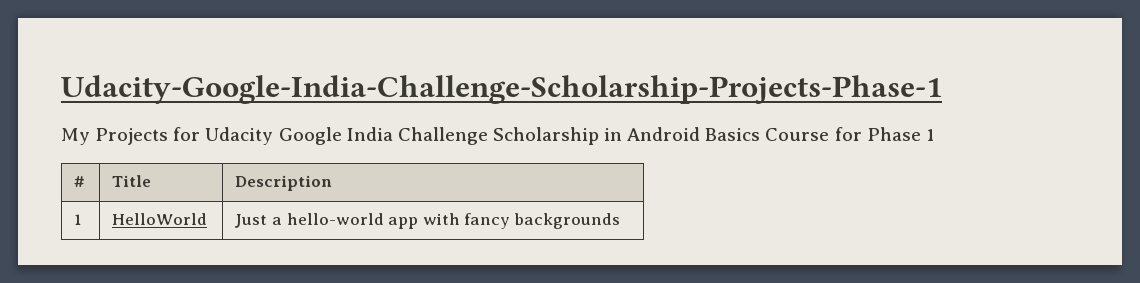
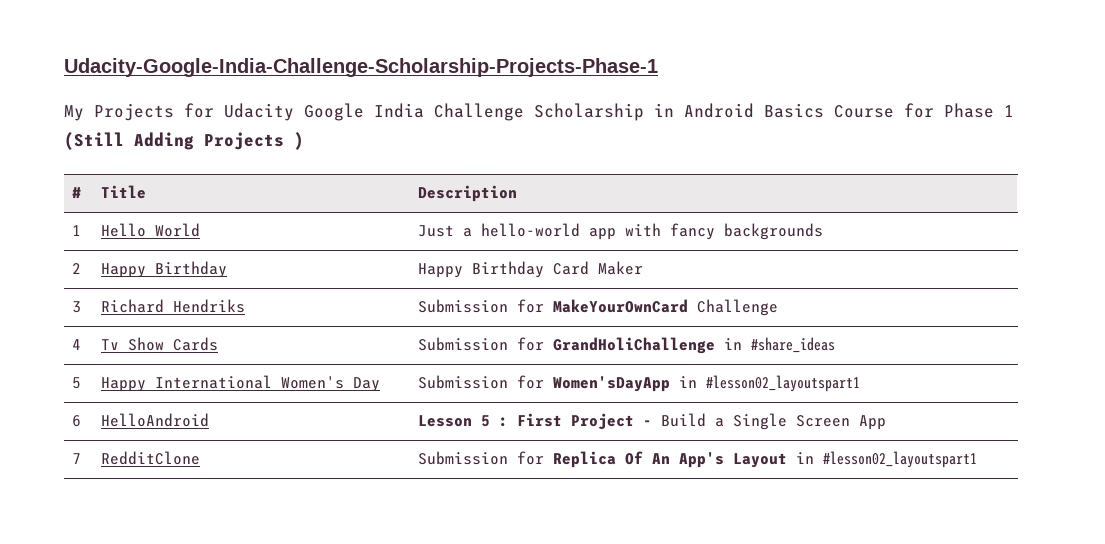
- My Projects for Udacity Google India Challenge Scholarship in Android Basics Course for Phase 1
+ My Projects for Udacity Google India Challenge Scholarship in Android Basics Course for Phase 1 (Still Adding Projects )
- 1 | HelloWorld | Just a hello-world app with fancy backgrounds
+ 1 | Hello World | Just a hello-world app with fancy backgrounds
+ 2 | Happy Birthday | Happy Birthday Card Maker
+ 3 | Richard Hendriks | Submission for MakeYourOwnCard Challenge
+ 4 | Tv Show Cards | Submission for GrandHoliChallenge in #share_ideas
+ 5 | Happy International Women's Day | Submission for Women'sDayApp in #lesson02_layoutspart1
+ 6 | HelloAndroid | Lesson 5 : First Project - Build a Single Screen App
+ 7 | RedditClone | Submission for Replica Of An App's Layout in #lesson02_layoutspart1

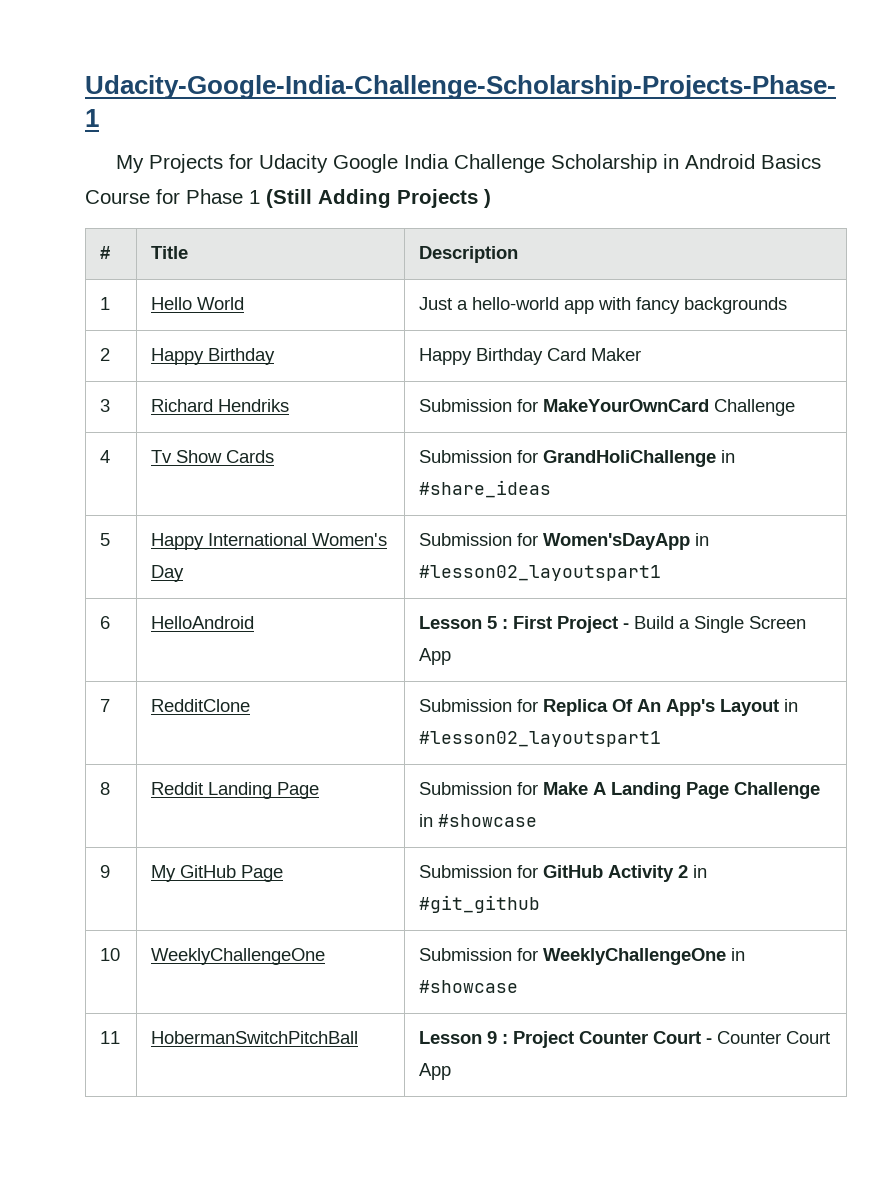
+ 8 | Reddit Landing Page | Submission for Make A Landing Page Challenge in #showcase
+ 9 | My GitHub Page | Submission for GitHub Activity 2 in #git_github
+ 10 | WeeklyChallengeOne | Submission for WeeklyChallengeOne in #showcase
+ 11 | HobermanSwitchPitchBall | Lesson 9 : Project Counter Court - Counter Court App

